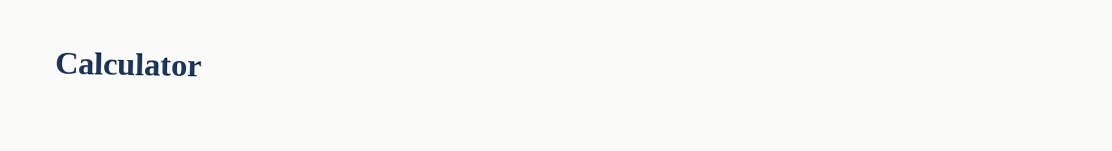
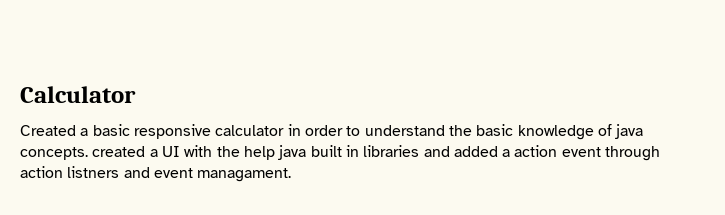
+ Created a basic responsive calculator in order to understand the basic knowledge of java concepts. created a UI with the help java built in libraries and added a action event through action listners and event managament.

